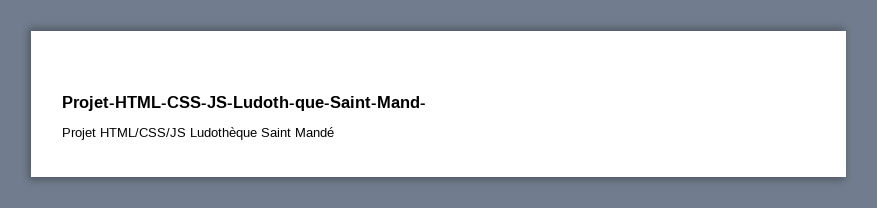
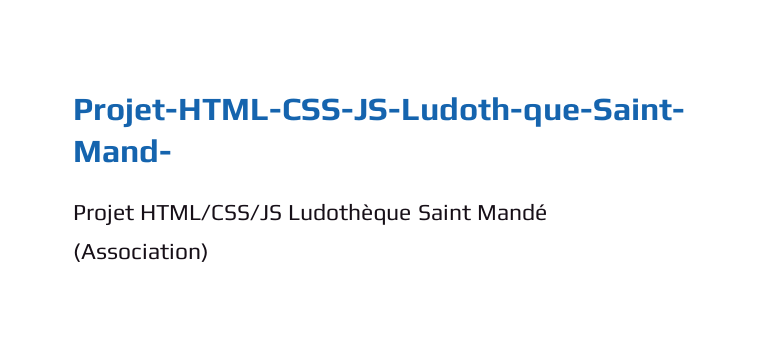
- Projet HTML/CSS/JS Ludothèque Saint Mandé
+ Projet HTML/CSS/JS Ludothèque Saint Mandé (Association)

